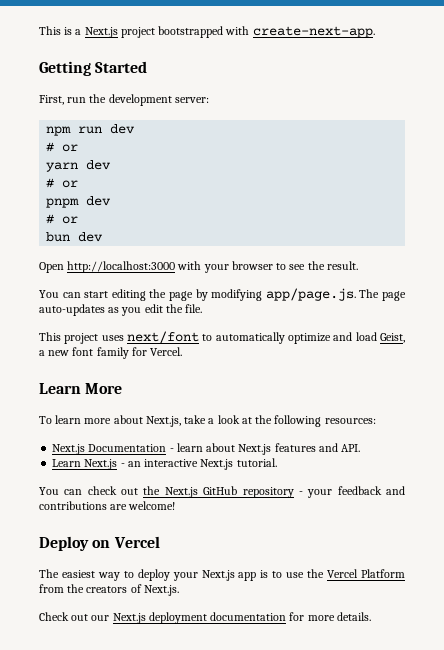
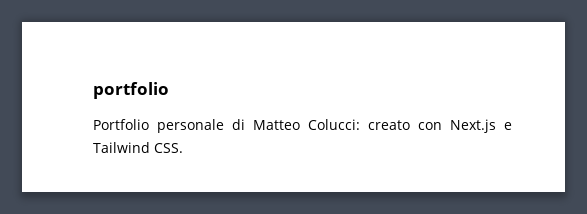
- This is a Next.js project bootstrapped with create-next-app.
- Getting Started
- First, run the development server:
- npm run dev
- # or
- yarn dev
- # or
- pnpm dev
- # or
- bun dev
- Open http://localhost:3000 with your browser to see the result.
- You can start editing the page by modifying app/page.js. The page auto-updates as you edit the file.
- This project uses next/font to automatically optimize and load Geist, a new font family for Vercel.
- Learn More
- To learn more about Next.js, take a look at the following resources:
- Next.js Documentation - learn about Next.js features and API.
- Learn Next.js - an interactive Next.js tutorial.
- You can check out the Next.js GitHub repository - your feedback and contributions are welcome!
- Deploy on Vercel
- The easiest way to deploy your Next.js app is to use the Vercel Platform from the creators of Next.js.
- Check out our Next.js deployment documentation for more details.
+ portfolio
+ Portfolio personale di Matteo Colucci: creato con Next.js e Tailwind CSS.

